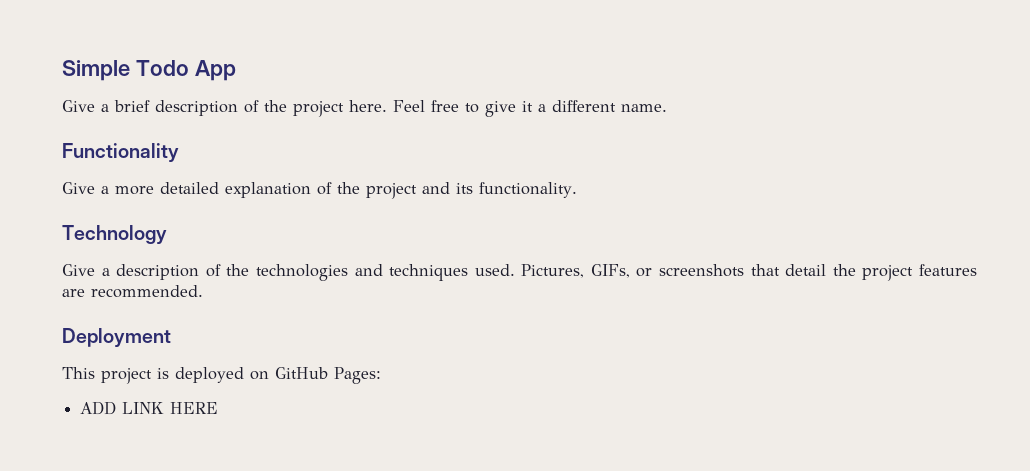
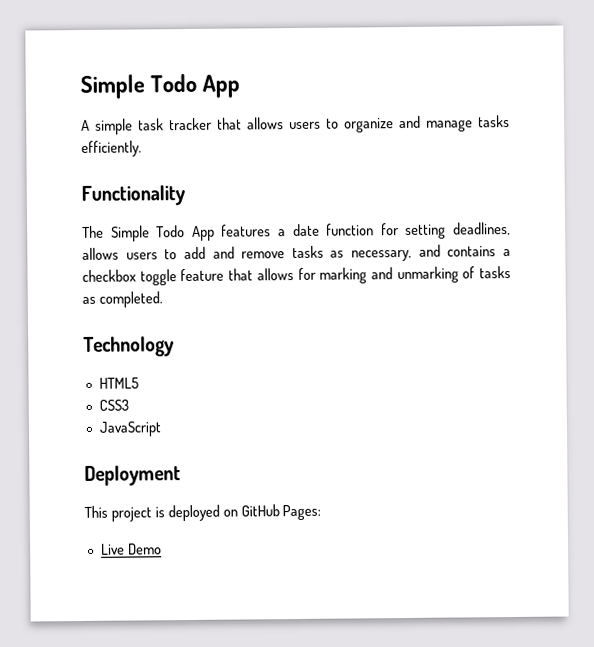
- Give a brief description of the project here. Feel free to give it a different name.
+ A simple task tracker that allows users to organize and manage tasks efficiently.
  Functionality
- Give a more detailed explanation of the project and its functionality.
+ The Simple Todo App features a date function for setting deadlines, allows users to add and remove tasks as necessary, and contains a checkbox toggle feature that allows for marking and unmarking of tasks as completed.
  Technology
- Give a description of the technologies and techniques used. Pictures, GIFs, or screenshots that detail the project features are recommended.
+ HTML5
+ CSS3
+ JavaScript
- ADD LINK HERE
+ Live Demo

